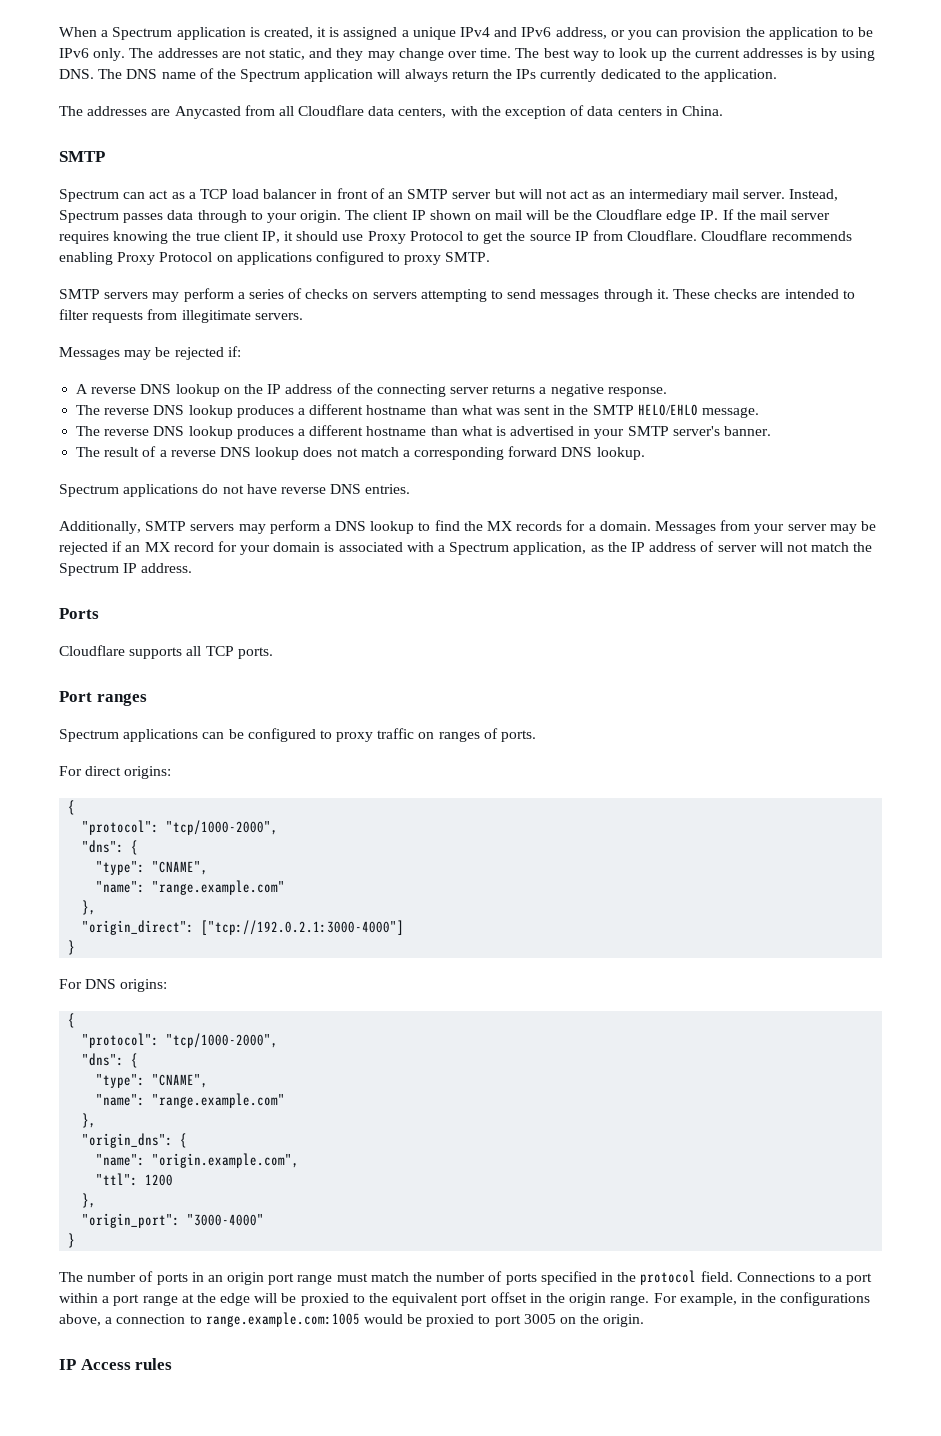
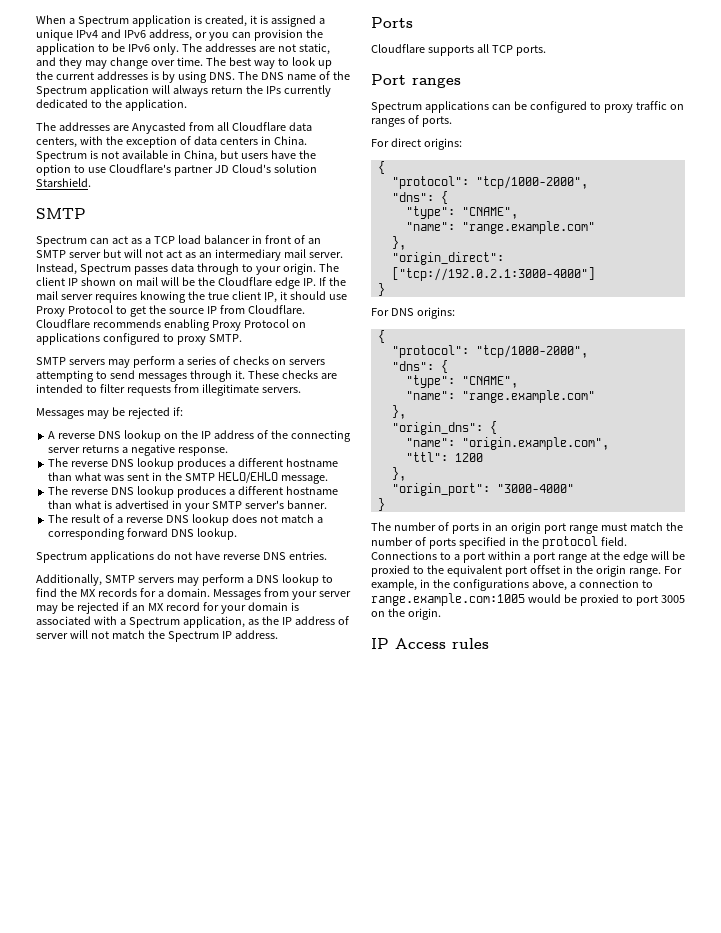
+ Spectrum is not available in China, but users have the option to use Cloudflare's partner JD Cloud's solution Starshield.

